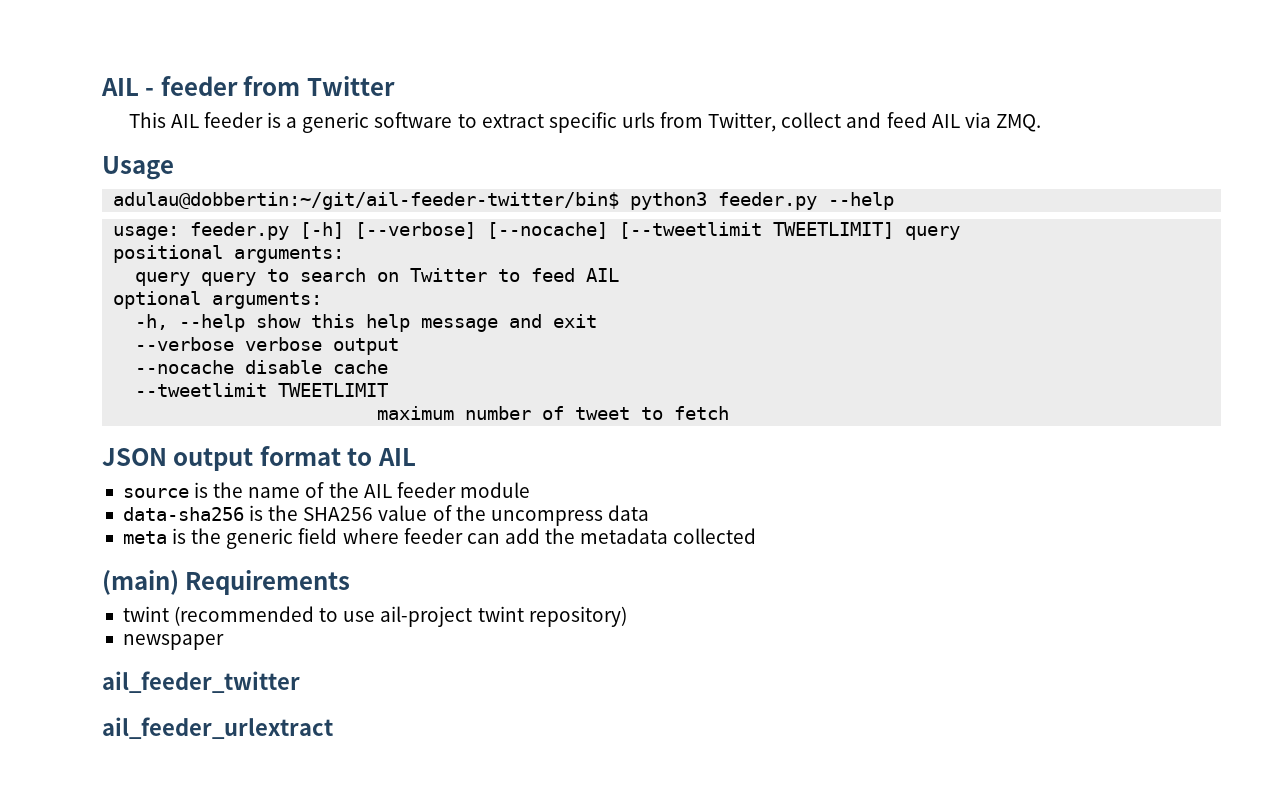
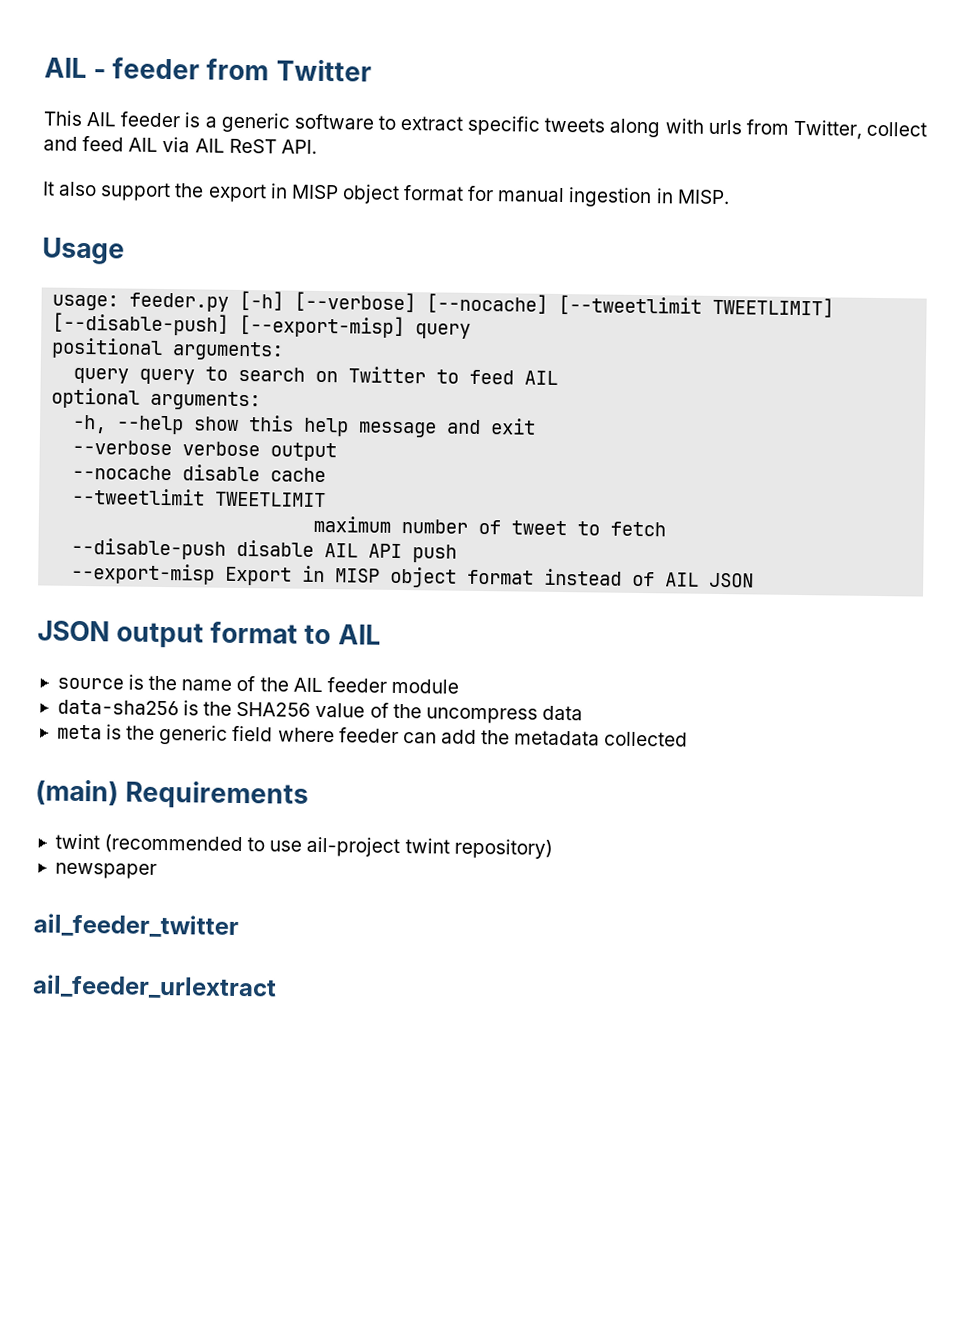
- This AIL feeder is a generic software to extract specific urls from Twitter, collect and feed AIL via ZMQ.
+ This AIL feeder is a generic software to extract specific tweets along with urls from Twitter, collect and feed AIL via AIL ReST API.
+ It also support the export in MISP object format for manual ingestion in MISP.
  Usage
- adulau@dobbertin:~/git/ail-feeder-twitter/bin$ python3 feeder.py --help
- usage: feeder.py [-h] [--verbose] [--nocache] [--tweetlimit TWEETLIMIT] query
+ usage: feeder.py [-h] [--verbose] [--nocache] [--tweetlimit TWEETLIMIT] [--disable-push] [--export-misp] query
+ --disable-push disable AIL API push
+ --export-misp Export in MISP object format instead of AIL JSON

